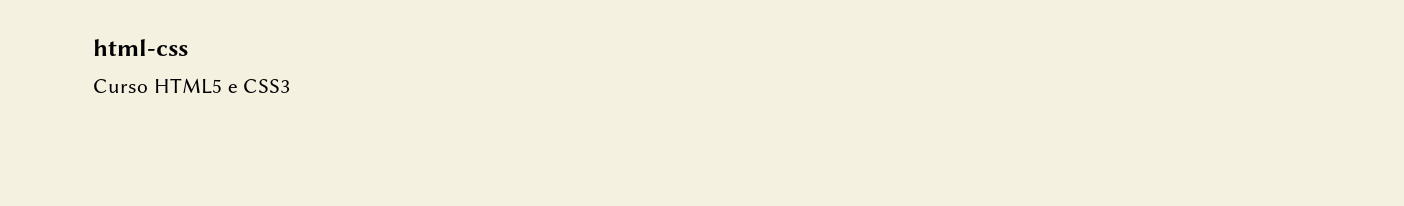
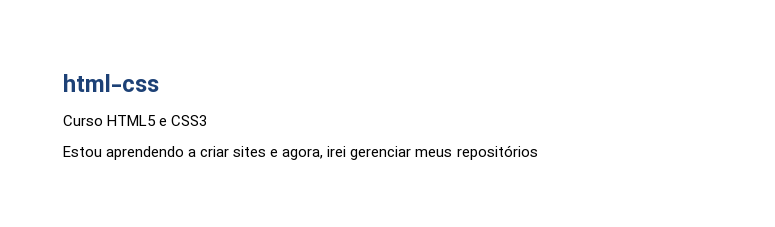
+ Estou aprendendo a criar sites e agora, irei gerenciar meus repositórios

